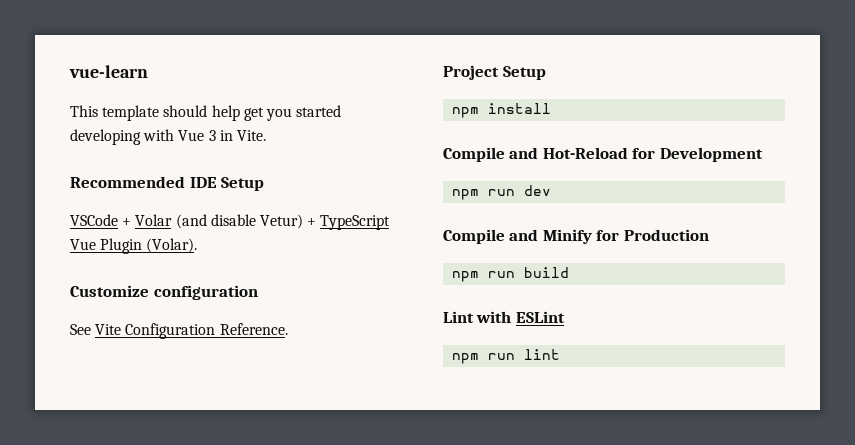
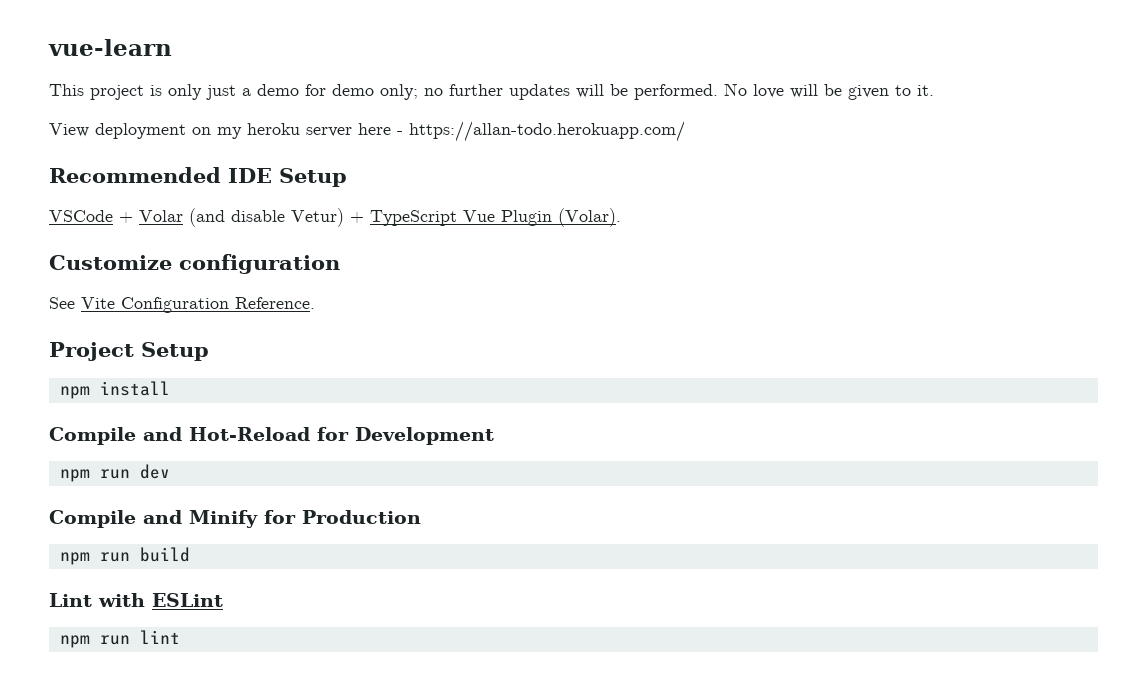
- This template should help get you started developing with Vue 3 in Vite.
+ This project is only just a demo for demo only; no further updates will be performed. No love will be given to it.
+ View deployment on my heroku server here - https://allan-todo.herokuapp.com/

